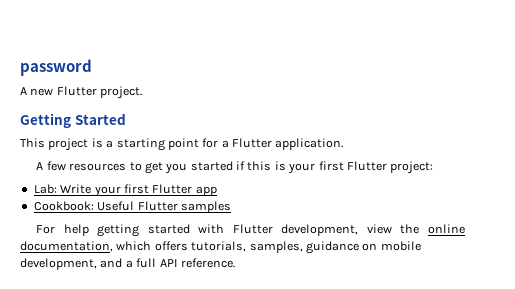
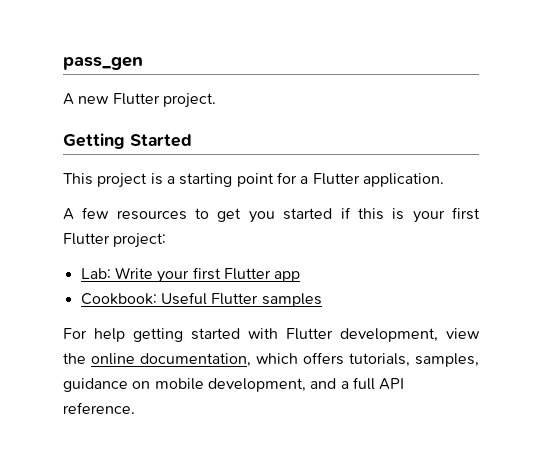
- password
+ pass_gen

